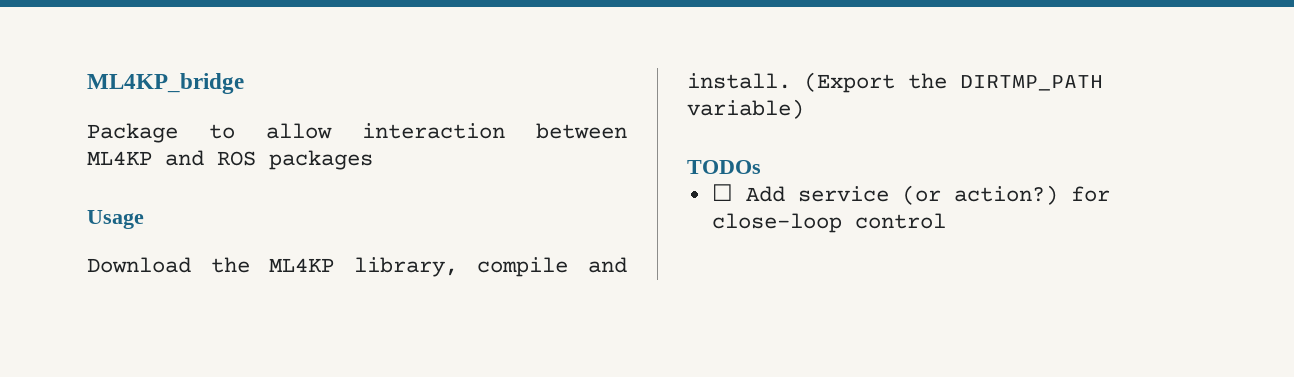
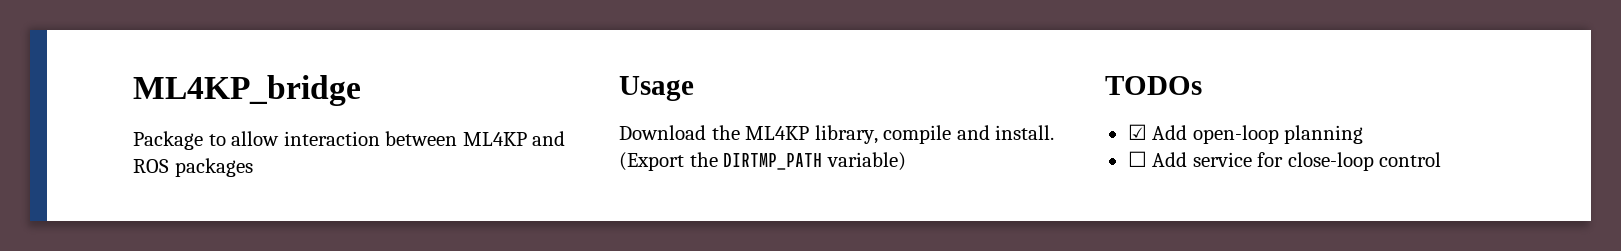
+ ☑ Add open-loop planning
- ☐ Add service (or action?) for close-loop control
+ ☐ Add service for close-loop control

